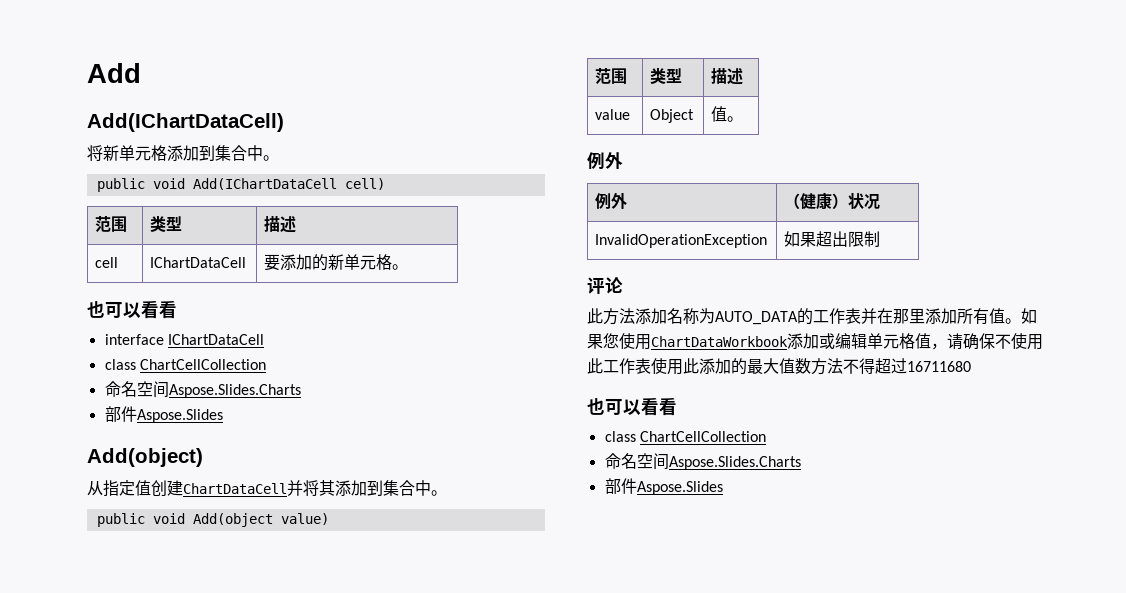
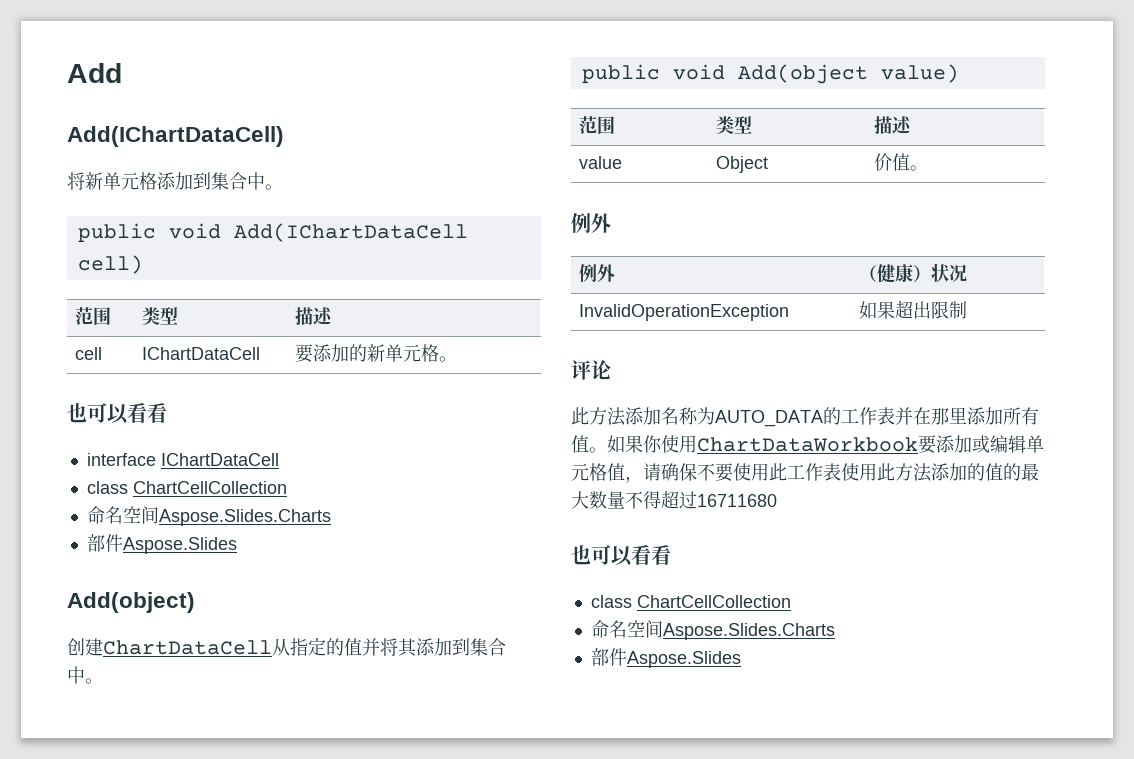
- 从指定值创建ChartDataCell并将其添加到集合中。
+ 创建ChartDataCell从指定的值并将其添加到集合中。
- value | Object | 值。
+ value | Object | 价值。
- 如果您使用ChartDataWorkbook添加或编辑单元格值，请确保不使用此工作表使用此添加的最大值数方法不得超过16711680
+ 如果你使用ChartDataWorkbook要添加或编辑单元格值，请确保不要使用此工作表使用此方法添加的值的最大数量不得超过16711680

